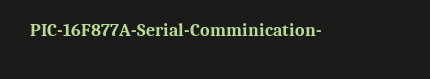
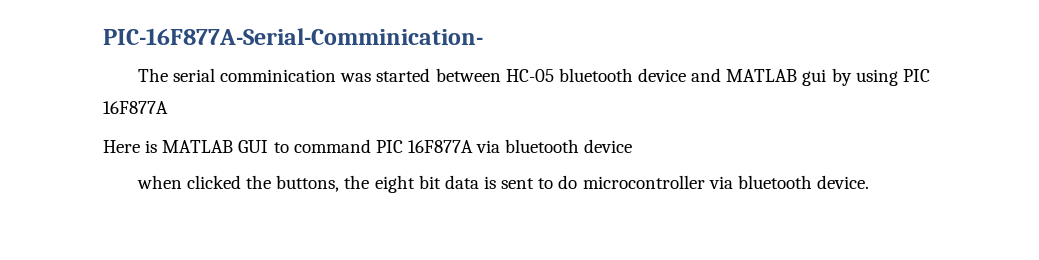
+ The serial comminication was started between HC-05 bluetooth device and MATLAB gui by using PIC 16F877A
+ Here is MATLAB GUI to command PIC 16F877A via bluetooth device
+ when clicked the buttons, the eight bit data is sent to do microcontroller via bluetooth device.

